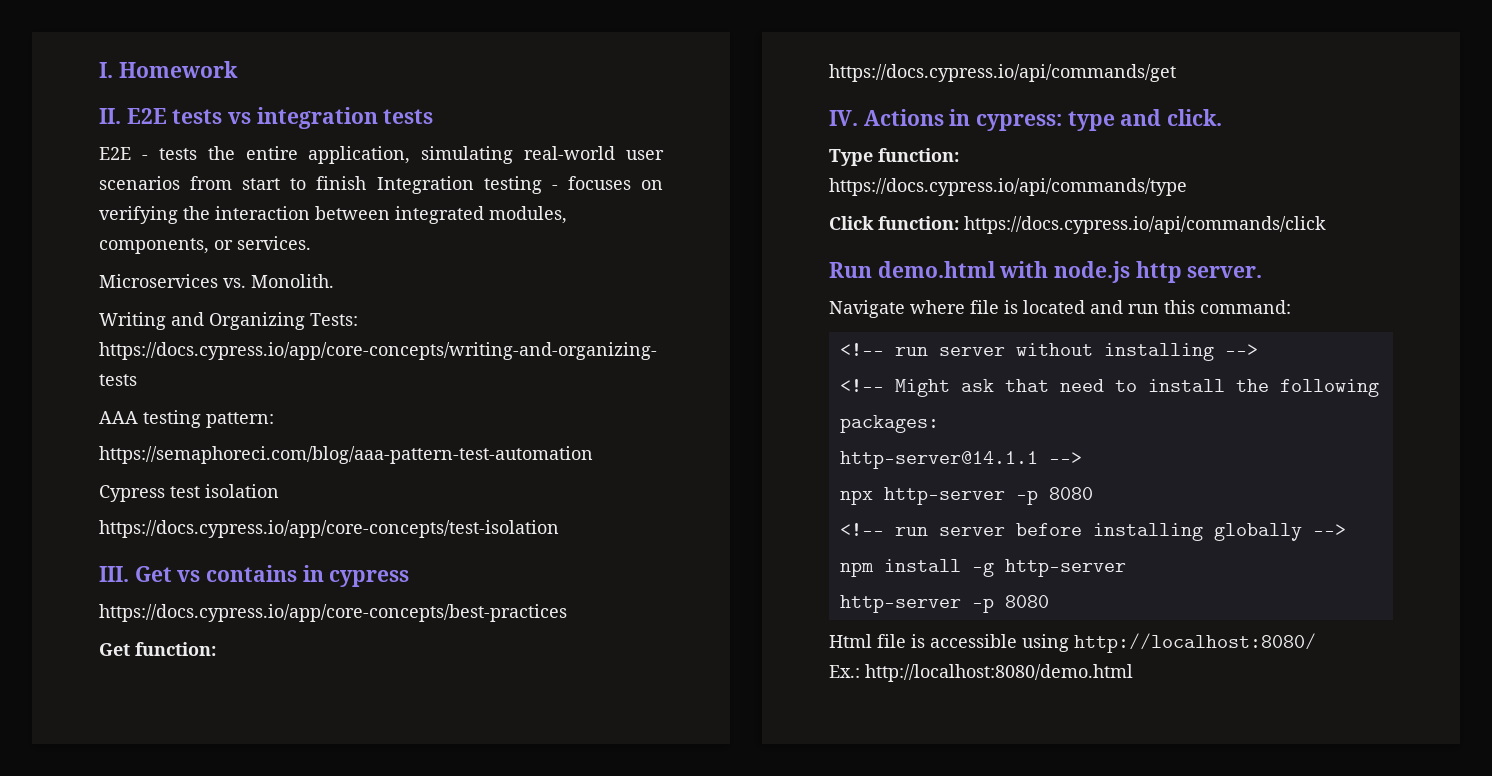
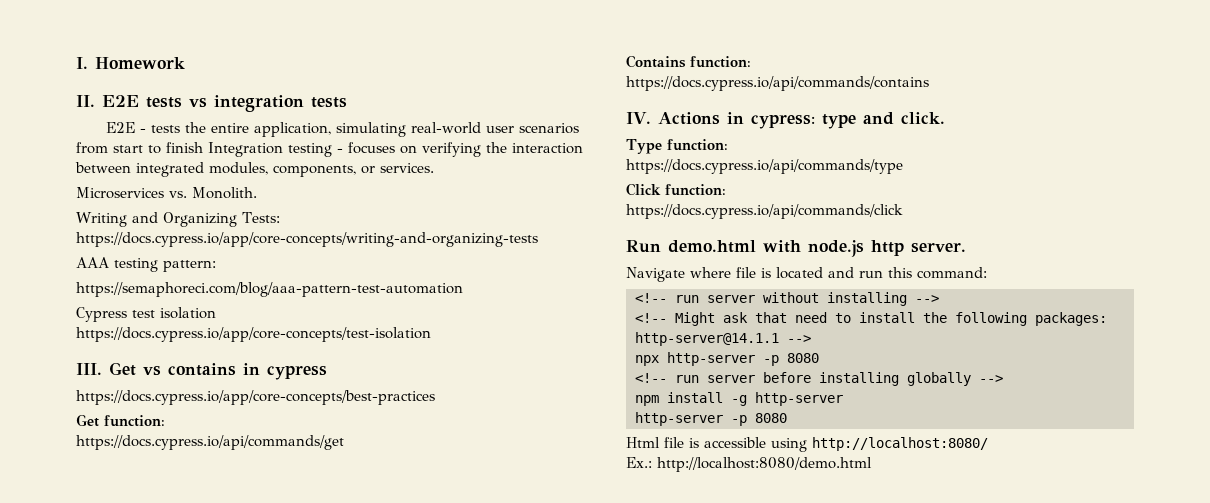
+ Contains function:
+ https://docs.cypress.io/api/commands/contains
- Click function: https://docs.cypress.io/api/commands/click
+ Click function:
+ https://docs.cypress.io/api/commands/click

